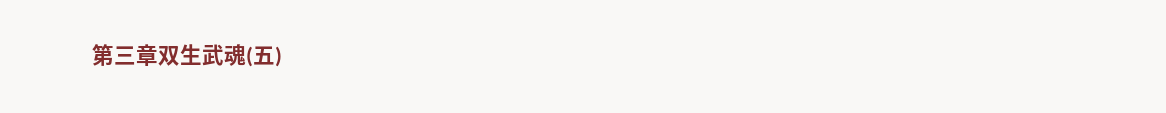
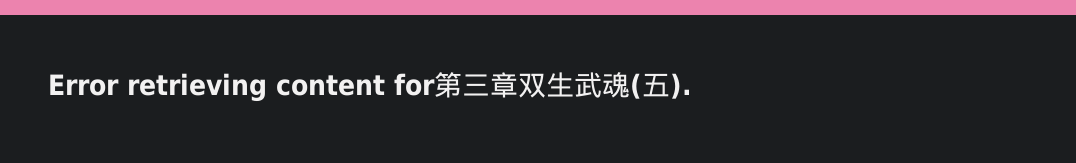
- 第三章双生武魂(五)
+ Error retrieving content for第三章双生武魂(五).

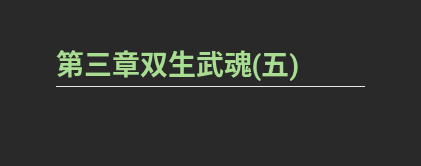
- Error retrieving content for第三章双生武魂(五).
+ 第三章双生武魂(五)

